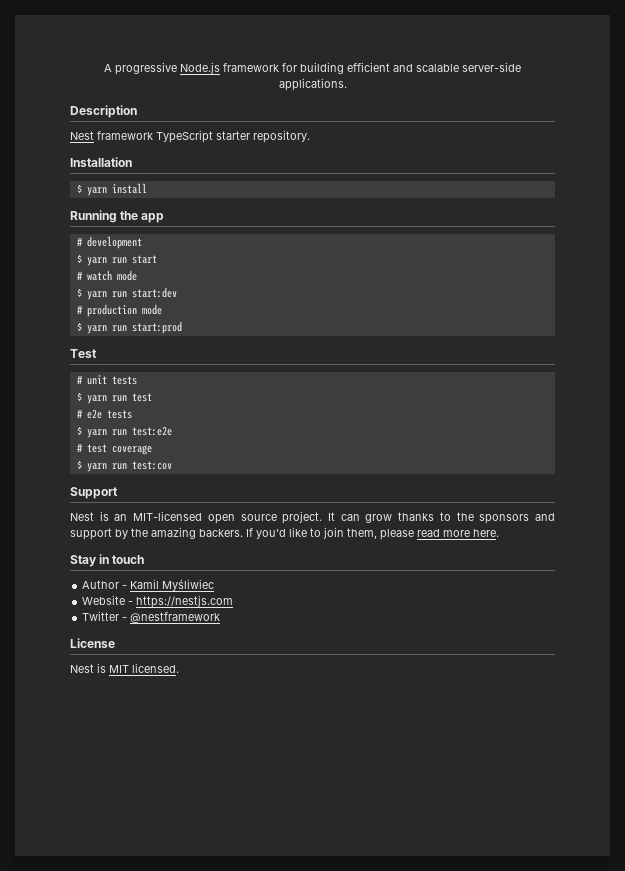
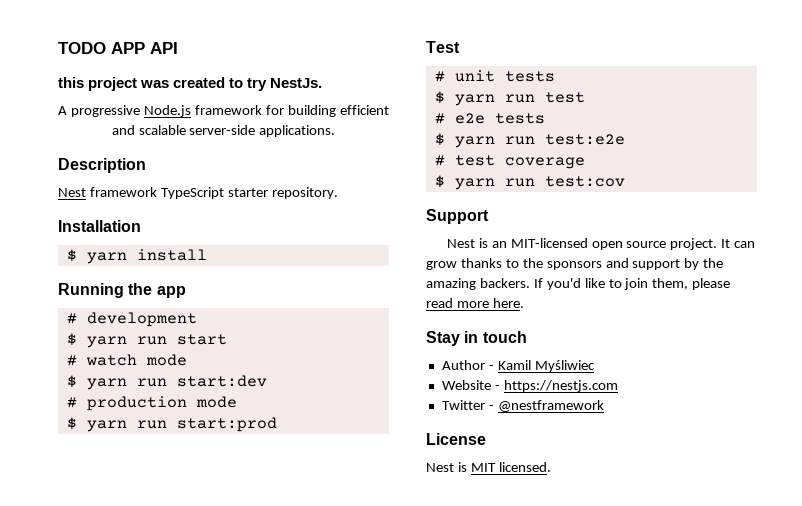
+ TODO APP API
+ this project was created to try NestJs.

